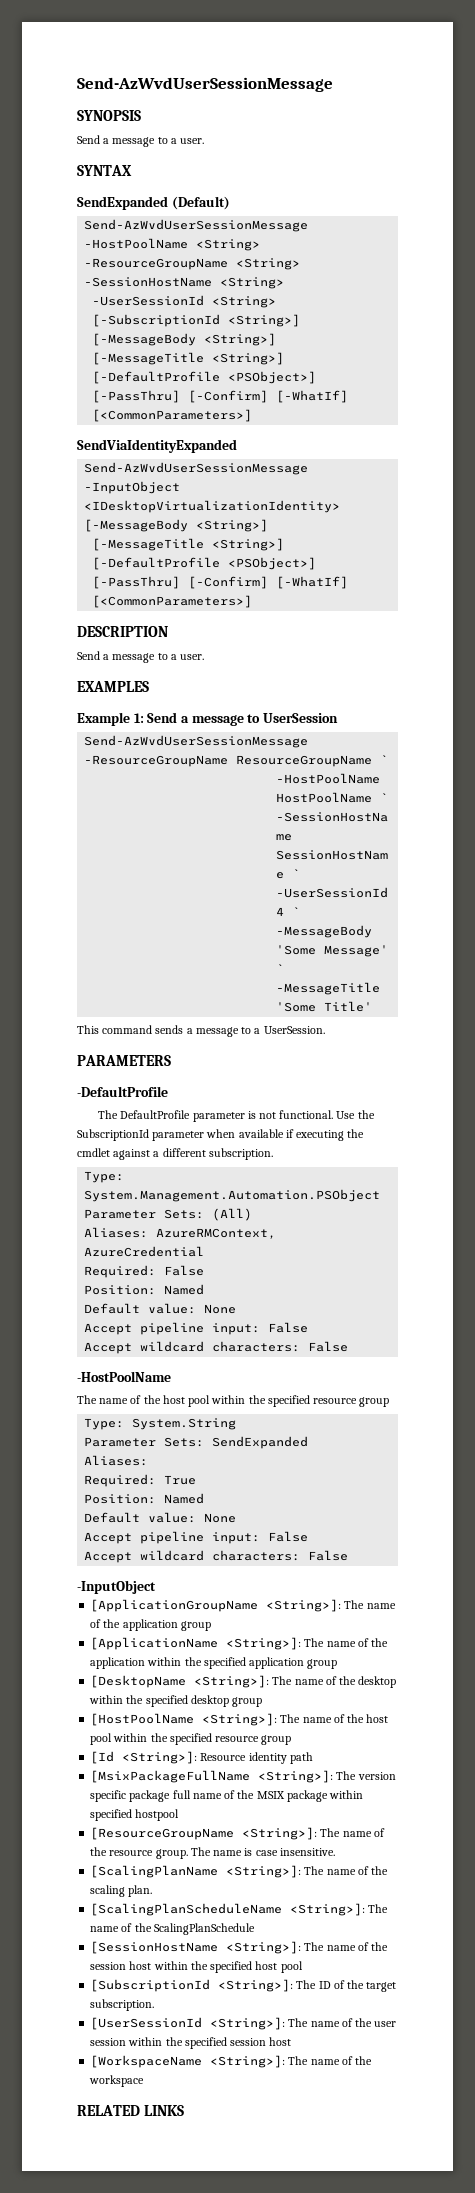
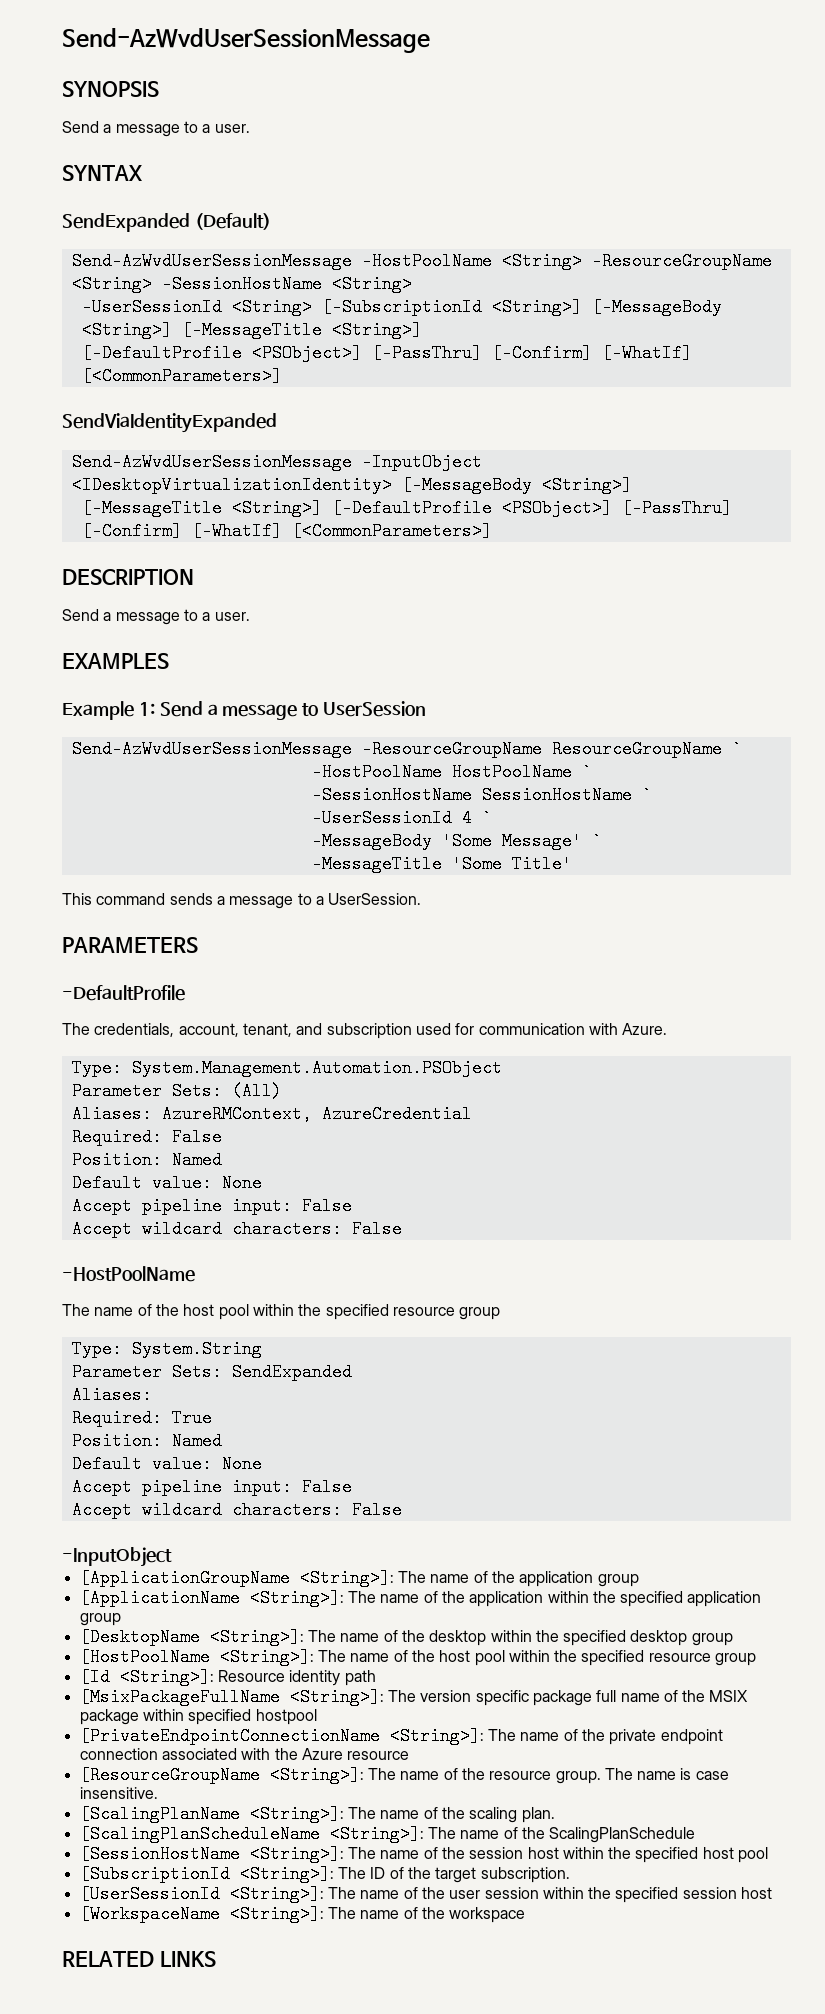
- The DefaultProfile parameter is not functional. Use the SubscriptionId parameter when available if executing the cmdlet against a different subscription.
+ The credentials, account, tenant, and subscription used for communication with Azure.
+ [PrivateEndpointConnectionName <String>]: The name of the private endpoint connection associated with the Azure resource

